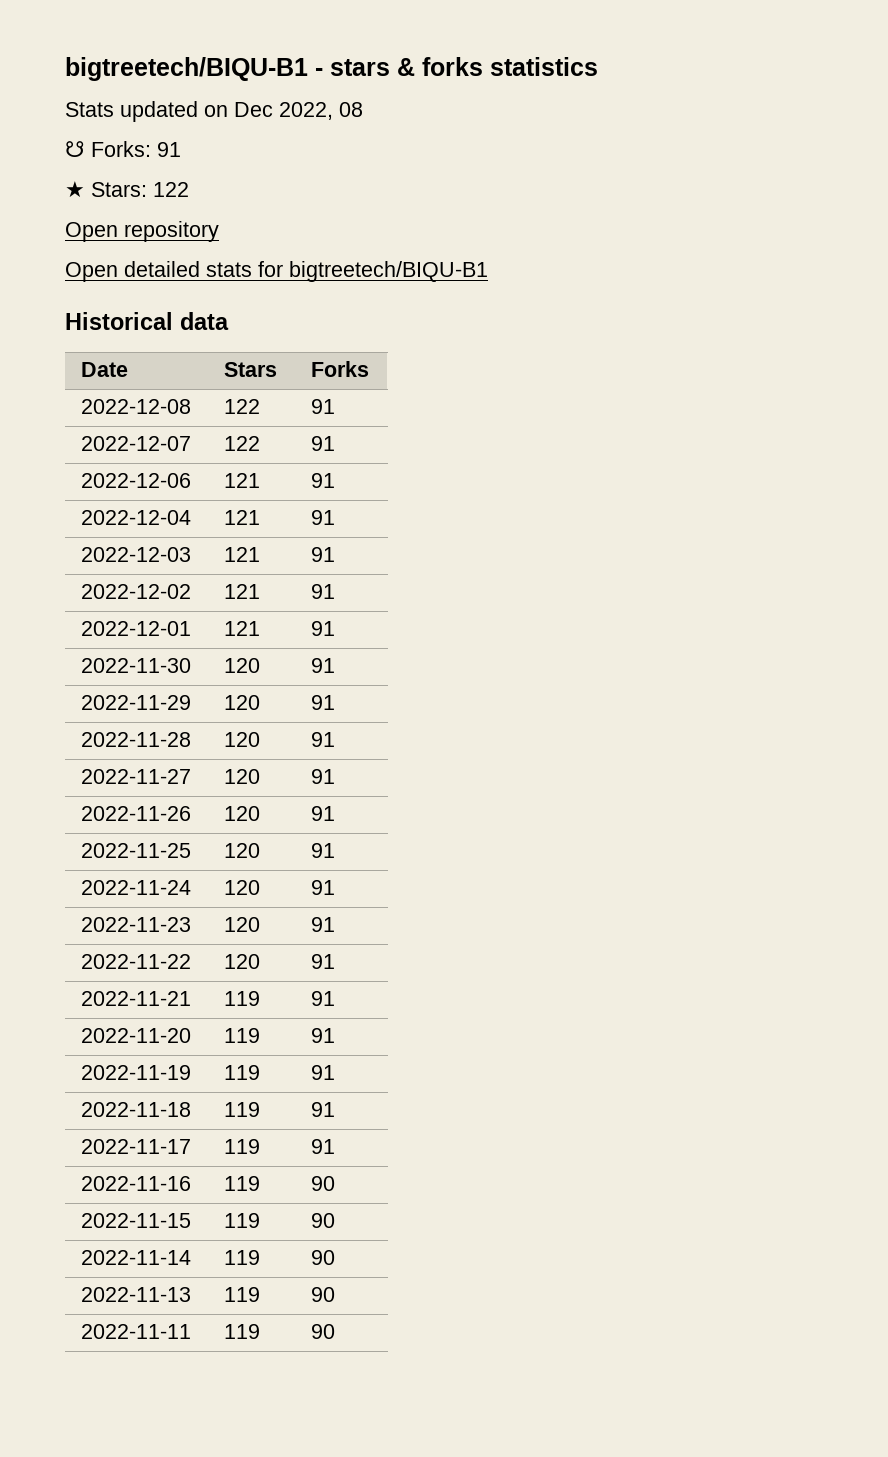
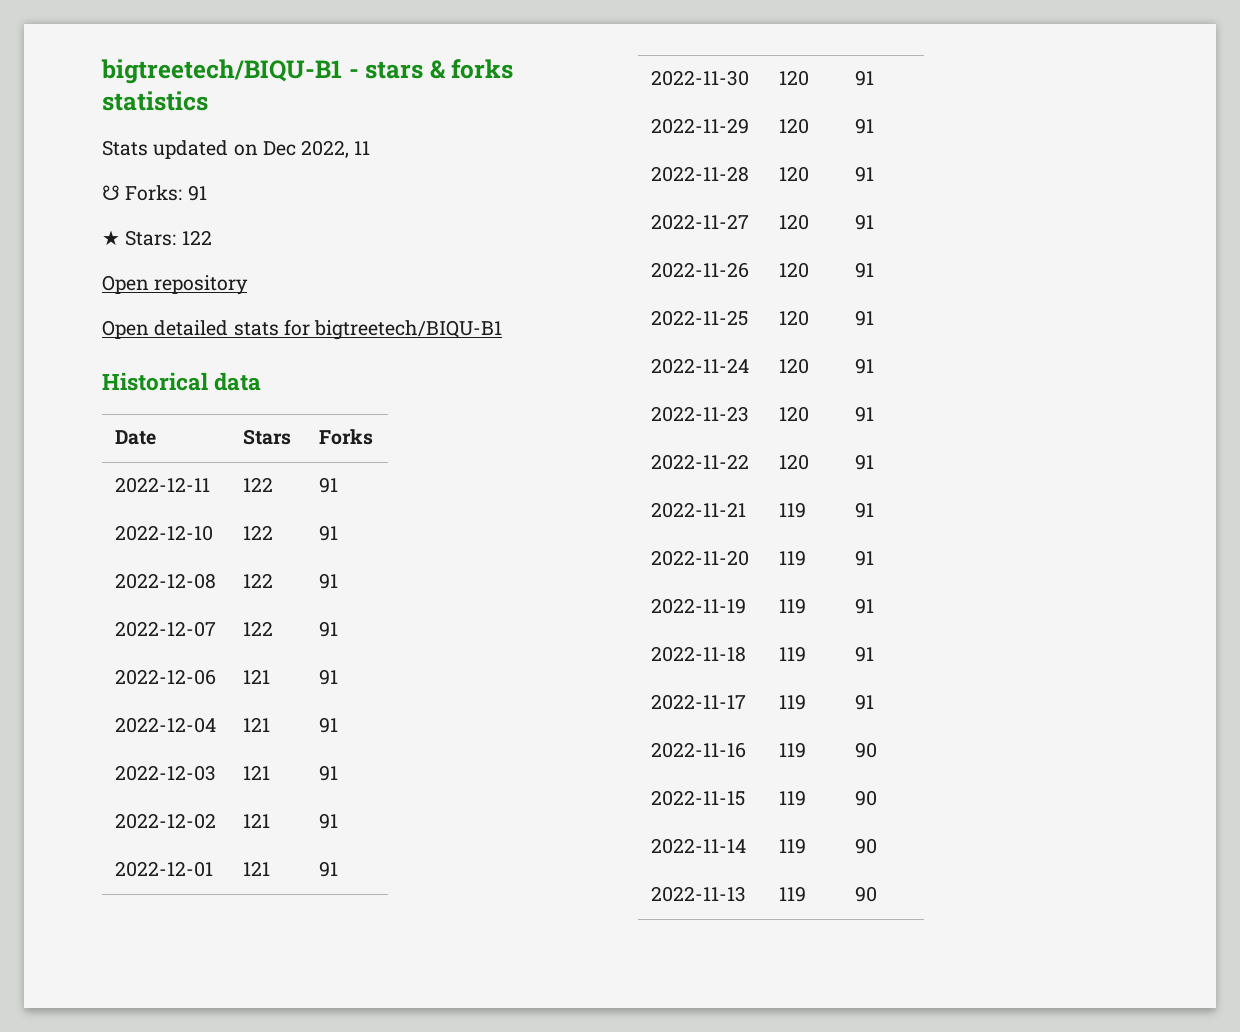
- Stats updated on Dec 2022, 08
+ Stats updated on Dec 2022, 11
+ 2022-12-11 | 122 | 91
+ 2022-12-10 | 122 | 91
- 2022-11-11 | 119 | 90

